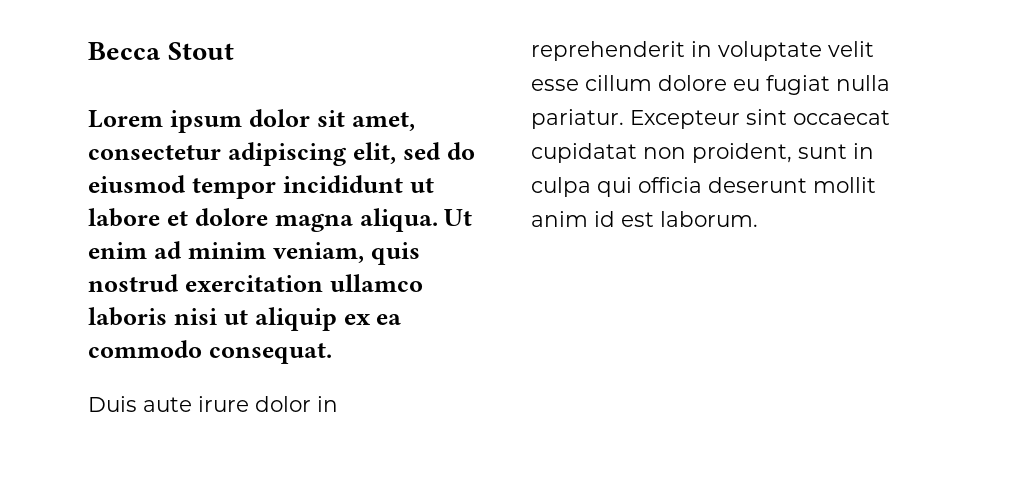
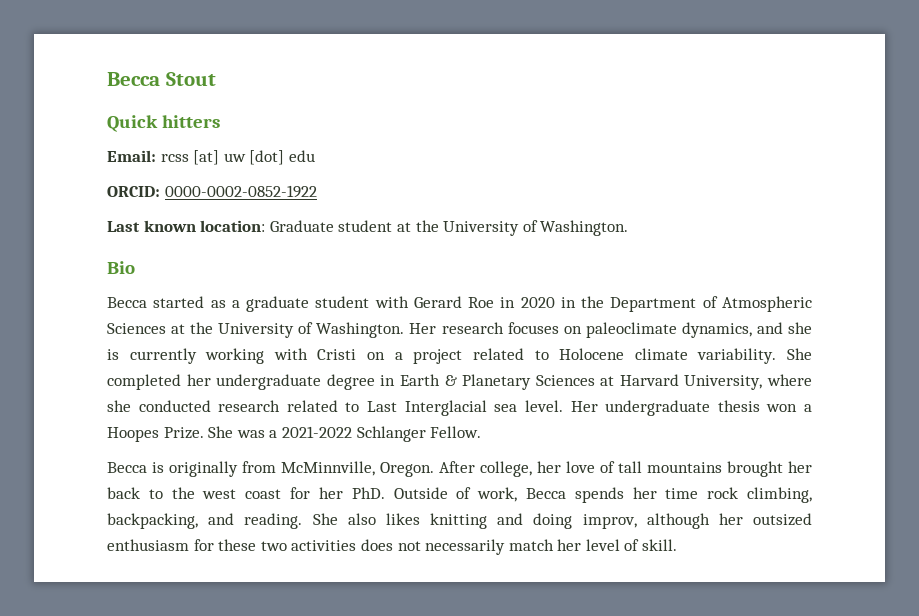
- Lorem ipsum dolor sit amet, consectetur adipiscing elit, sed do eiusmod tempor incididunt ut labore et dolore magna aliqua. Ut enim ad minim veniam, quis nostrud exercitation ullamco laboris nisi ut aliquip ex ea commodo consequat.
- Duis aute irure dolor in reprehenderit in voluptate velit esse cillum dolore eu fugiat nulla pariatur. Excepteur sint occaecat cupidatat non proident, sunt in culpa qui officia deserunt mollit anim id est laborum.
+ Quick hitters
+ Email: rcss [at] uw [dot] edu
+ ORCID: 0000-0002-0852-1922
+ Last known location: Graduate student at the University of Washington.
+ Bio
+ Becca started as a graduate student with Gerard Roe in 2020 in the Department of Atmospheric Sciences at the University of Washington. Her research focuses on paleoclimate dynamics, and she is currently working with Cristi on a project related to Holocene climate variability. She completed her undergraduate degree in Earth & Planetary Sciences at Harvard University, where she conducted research related to Last Interglacial sea level. Her undergraduate thesis won a Hoopes Prize. She was a 2021-2022 Schlanger Fellow.
+ Becca is originally from McMinnville, Oregon. After college, her love of tall mountains brought her back to the west coast for her PhD. Outside of work, Becca spends her time rock climbing, backpacking, and reading. She also likes knitting and doing improv, although her outsized enthusiasm for these two activities does not necessarily match her level of skill.

